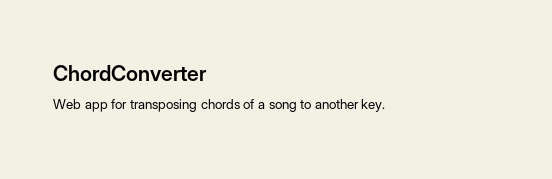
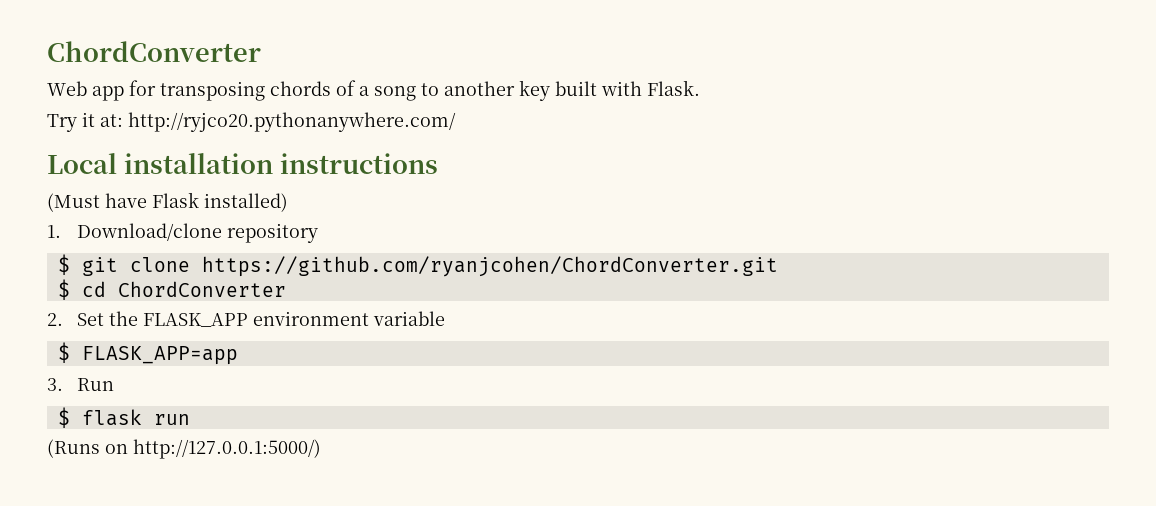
- Web app for transposing chords of a song to another key.
+ Web app for transposing chords of a song to another key built with Flask.
+ Try it at: http://ryjco20.pythonanywhere.com/
+ Local installation instructions
+ (Must have Flask installed)
+ 1. Download/clone repository
+ $ git clone https://github.com/ryanjcohen/ChordConverter.git
+ $ cd ChordConverter
+ 2. Set the FLASK_APP environment variable
+ $ FLASK_APP=app
+ 3. Run
+ $ flask run
+ (Runs on http://127.0.0.1:5000/)

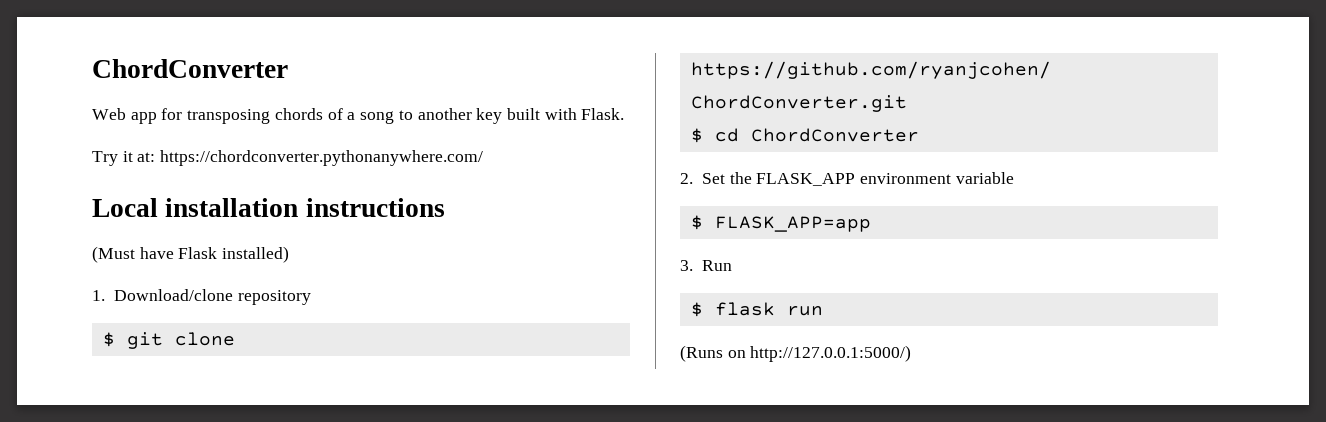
- Try it at: http://ryjco20.pythonanywhere.com/
+ Try it at: https://chordconverter.pythonanywhere.com/

